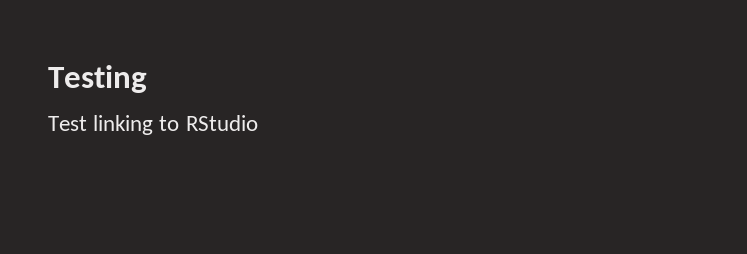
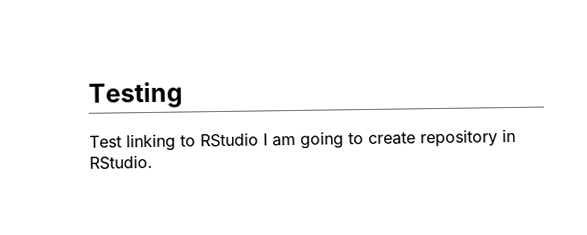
- Test linking to RStudio
+ Test linking to RStudio I am going to create repository in RStudio.

